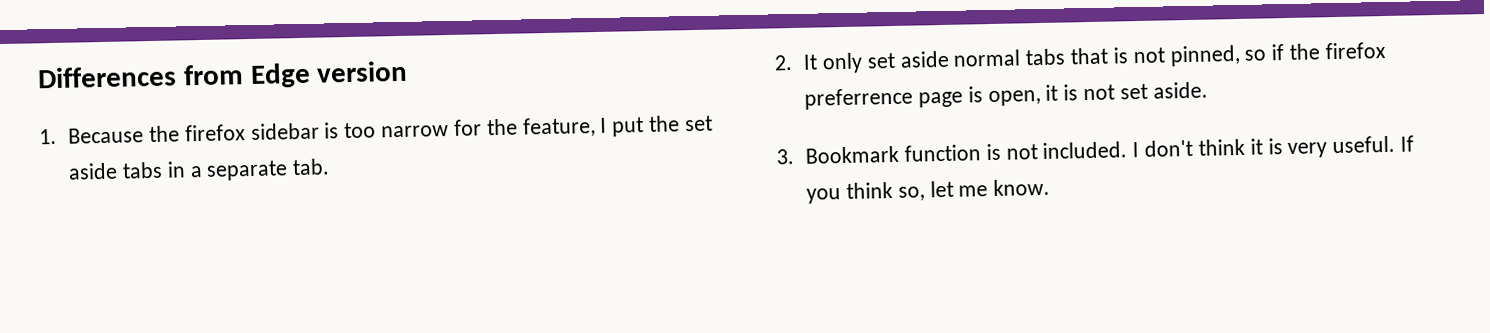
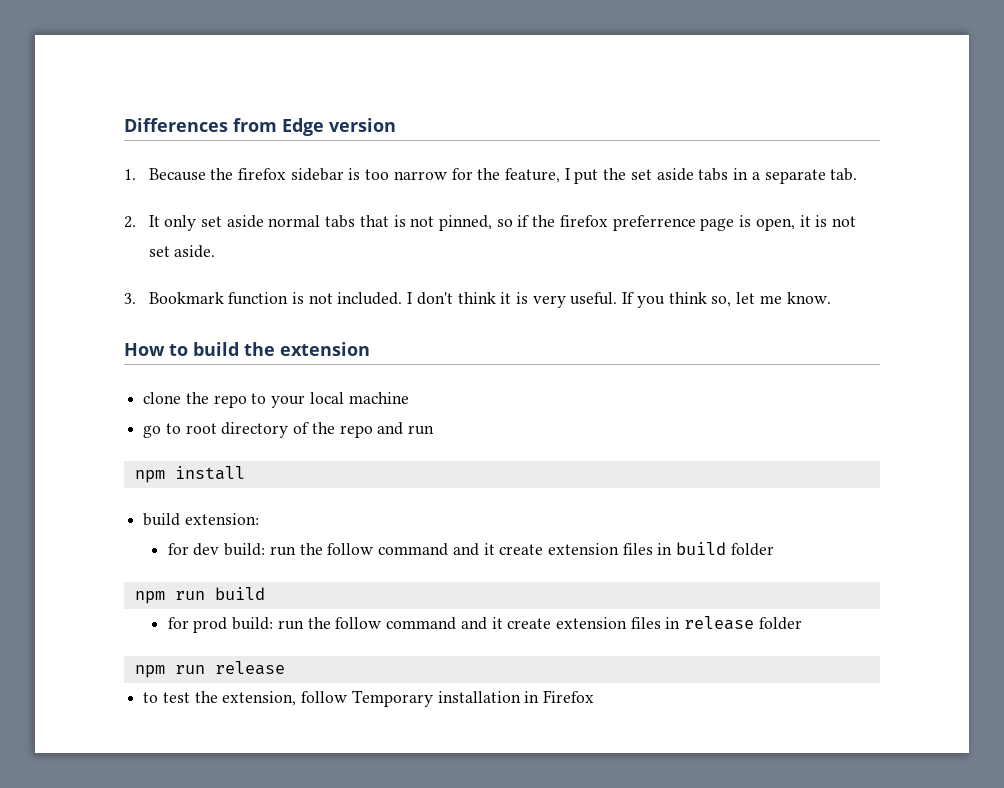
+ How to build the extension
+ clone the repo to your local machine
+ go to root directory of the repo and run
+ npm install
+ build extension:
+ for dev build: run the follow command and it create extension files in build folder
+ npm run build
+ for prod build: run the follow command and it create extension files in release folder
+ npm run release
+ to test the extension, follow Temporary installation in Firefox

